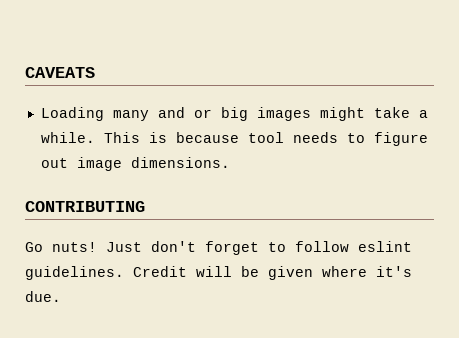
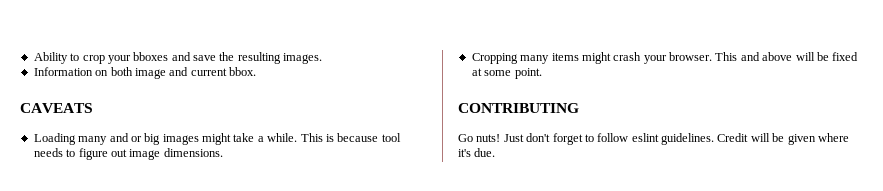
+ Ability to crop your bboxes and save the resulting images.
+ Information on both image and current bbox.
+ Cropping many items might crash your browser. This and above will be fixed at some point.

